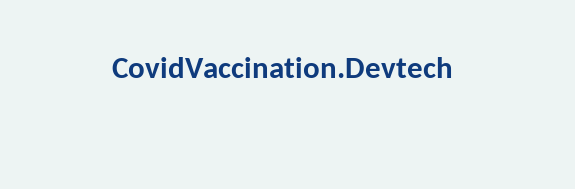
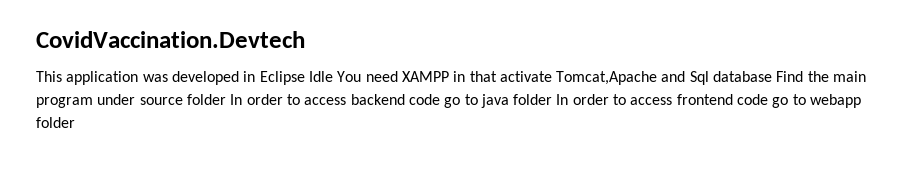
+ This application was developed in Eclipse Idle You need XAMPP in that activate Tomcat,Apache and Sql database Find the main program under source folder In order to access backend code go to java folder In order to access frontend code go to webapp folder

